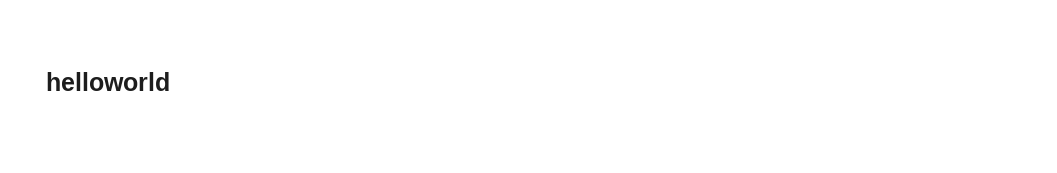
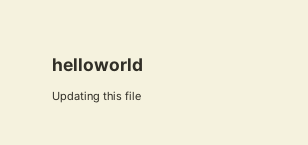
+ Updating this file

